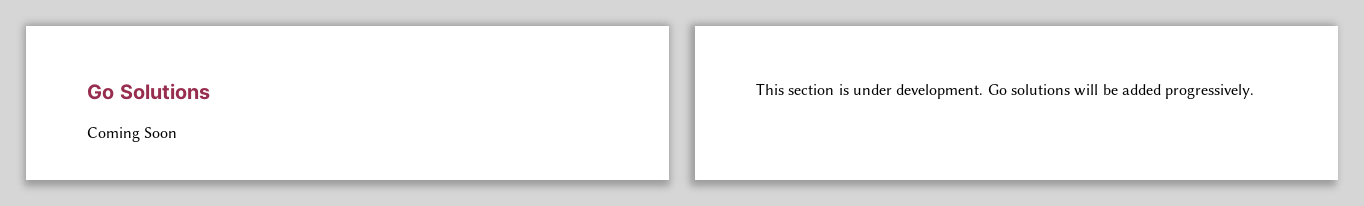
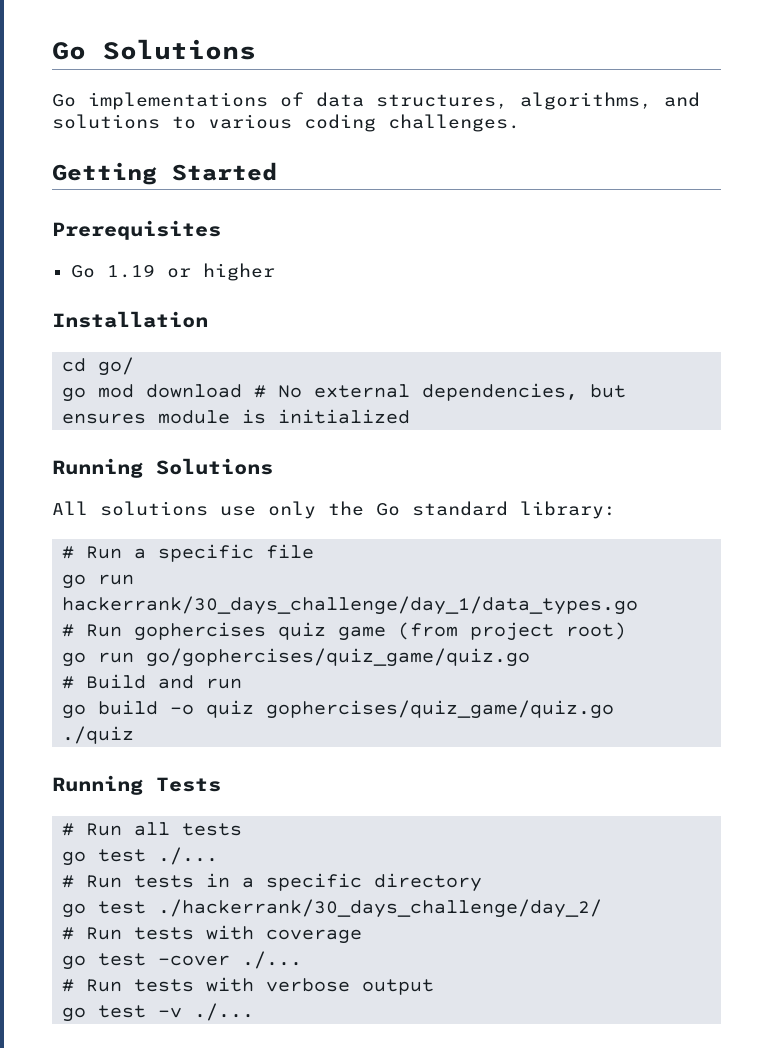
- Coming Soon
- This section is under development. Go solutions will be added progressively.
+ Go implementations of data structures, algorithms, and solutions to various coding challenges.
+ Getting Started
+ Prerequisites
+ Go 1.19 or higher
+ Installation
+ cd go/
+ go mod download # No external dependencies, but ensures module is initialized
+ Running Solutions
+ All solutions use only the Go standard library:
+ # Run a specific file
+ go run hackerrank/30_days_challenge/day_1/data_types.go
+ # Run gophercises quiz game (from project root)
+ go run go/gophercises/quiz_game/quiz.go
+ # Build and run
+ go build -o quiz gophercises/quiz_game/quiz.go
+ ./quiz
+ Running Tests
+ # Run all tests
+ go test ./...
+ # Run tests in a specific directory
+ go test ./hackerrank/30_days_challenge/day_2/
+ # Run tests with coverage
+ go test -cover ./...
+ # Run tests with verbose output
+ go test -v ./...

